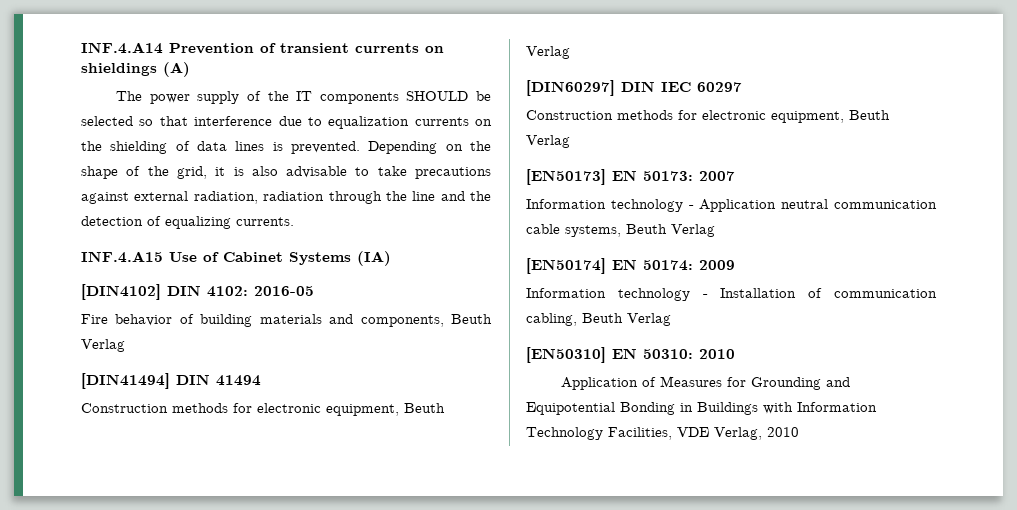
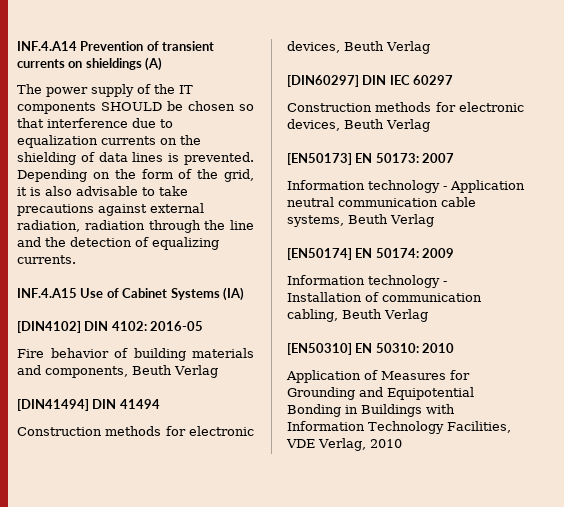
- The power supply of the IT components SHOULD be selected so that interference due to equalization currents on the shielding of data lines is prevented.
+ The power supply of the IT components SHOULD be chosen so that interference due to equalization currents on the shielding of data lines is prevented.
- Depending on the shape of the grid, it is also advisable to take precautions against external radiation, radiation through the line and the detection of equalizing currents.
+ Depending on the form of the grid, it is also advisable to take precautions against external radiation, radiation through the line and the detection of equalizing currents.
  [DIN41494] DIN 41494
- Construction methods for electronic equipment, Beuth Verlag
+ Construction methods for electronic devices, Beuth Verlag
  [DIN60297] DIN IEC 60297
- Construction methods for electronic equipment, Beuth Verlag
+ Construction methods for electronic devices, Beuth Verlag

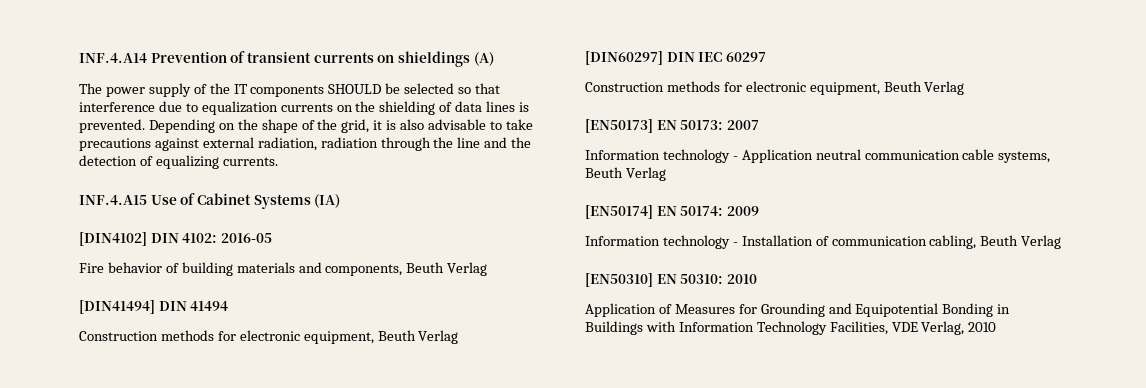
- The power supply of the IT components SHOULD be chosen so that interference due to equalization currents on the shielding of data lines is prevented.
+ The power supply of the IT components SHOULD be selected so that interference due to equalization currents on the shielding of data lines is prevented.
- Depending on the form of the grid, it is also advisable to take precautions against external radiation, radiation through the line and the detection of equalizing currents.
+ Depending on the shape of the grid, it is also advisable to take precautions against external radiation, radiation through the line and the detection of equalizing currents.
  [DIN41494] DIN 41494
- Construction methods for electronic devices, Beuth Verlag
+ Construction methods for electronic equipment, Beuth Verlag
  [DIN60297] DIN IEC 60297
- Construction methods for electronic devices, Beuth Verlag
+ Construction methods for electronic equipment, Beuth Verlag

